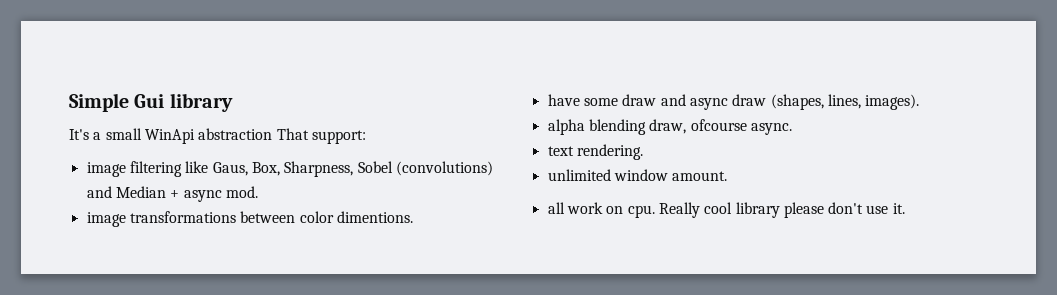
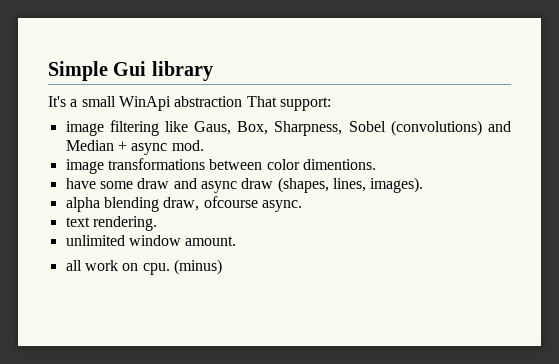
- Really cool library please don't use it.
+ (minus)

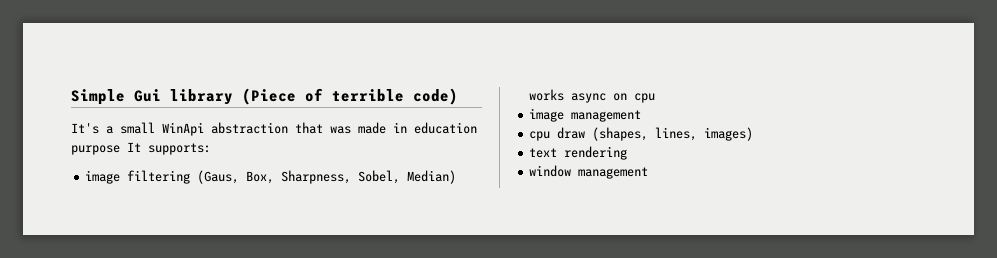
- Simple Gui library
+ Simple Gui library (Piece of terrible code)
- It's a small WinApi abstraction That support:
- image filtering like Gaus, Box, Sharpness, Sobel (convolutions) and Median + async mod.
- image transformations between color dimentions.
- have some draw and async draw (shapes, lines, images).
- alpha blending draw, ofcourse async.
- text rendering.
- unlimited window amount.
- all work on cpu. (minus)
+ It's a small WinApi abstraction that was made in education purpose It supports:
+ image filtering (Gaus, Box, Sharpness, Sobel, Median) works async on cpu
+ image management
+ cpu draw (shapes, lines, images)
+ text rendering
+ window management

